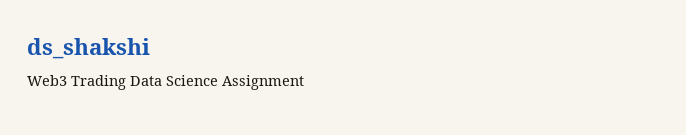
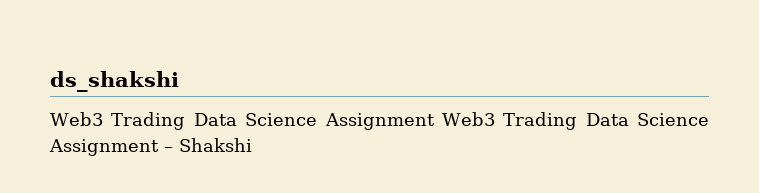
- Web3 Trading Data Science Assignment
+ Web3 Trading Data Science Assignment Web3 Trading Data Science Assignment – Shakshi

